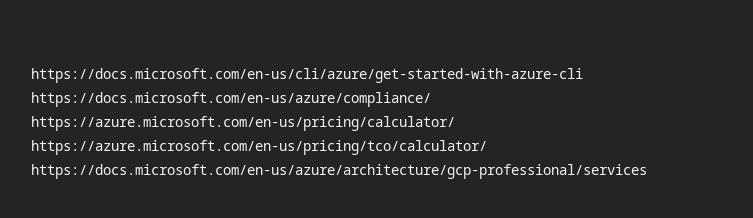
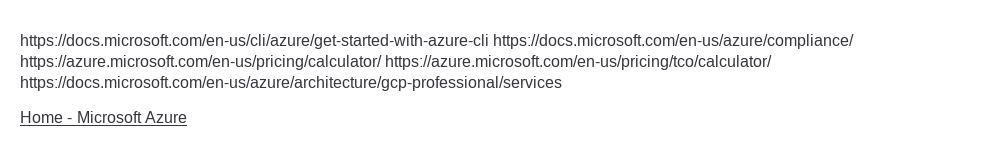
+ Home - Microsoft Azure

